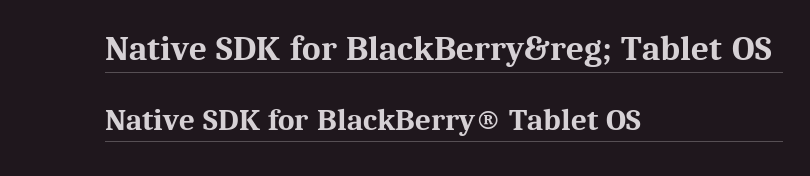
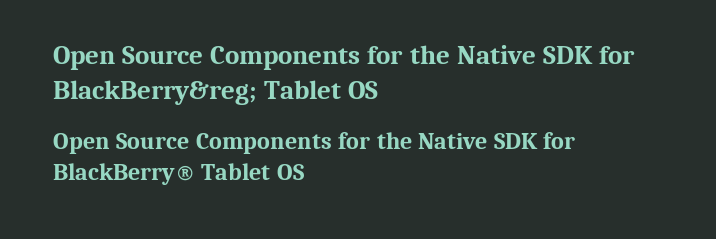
- Native SDK for BlackBerry&reg; Tablet OS
+ Open Source Components for the Native SDK for BlackBerry&reg; Tablet OS
- Native SDK for BlackBerry® Tablet OS
+ Open Source Components for the Native SDK for BlackBerry® Tablet OS

